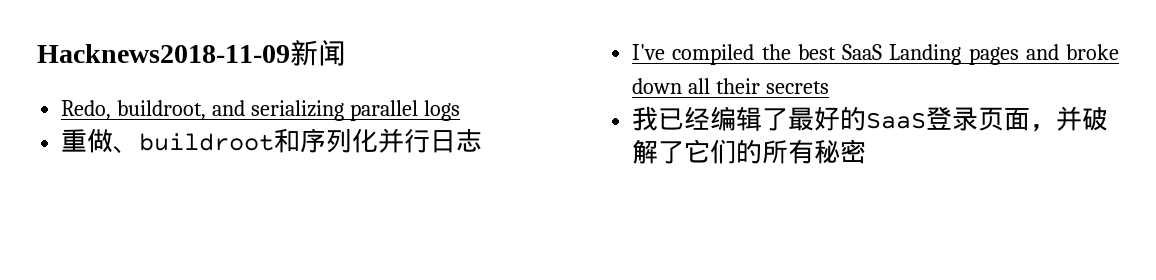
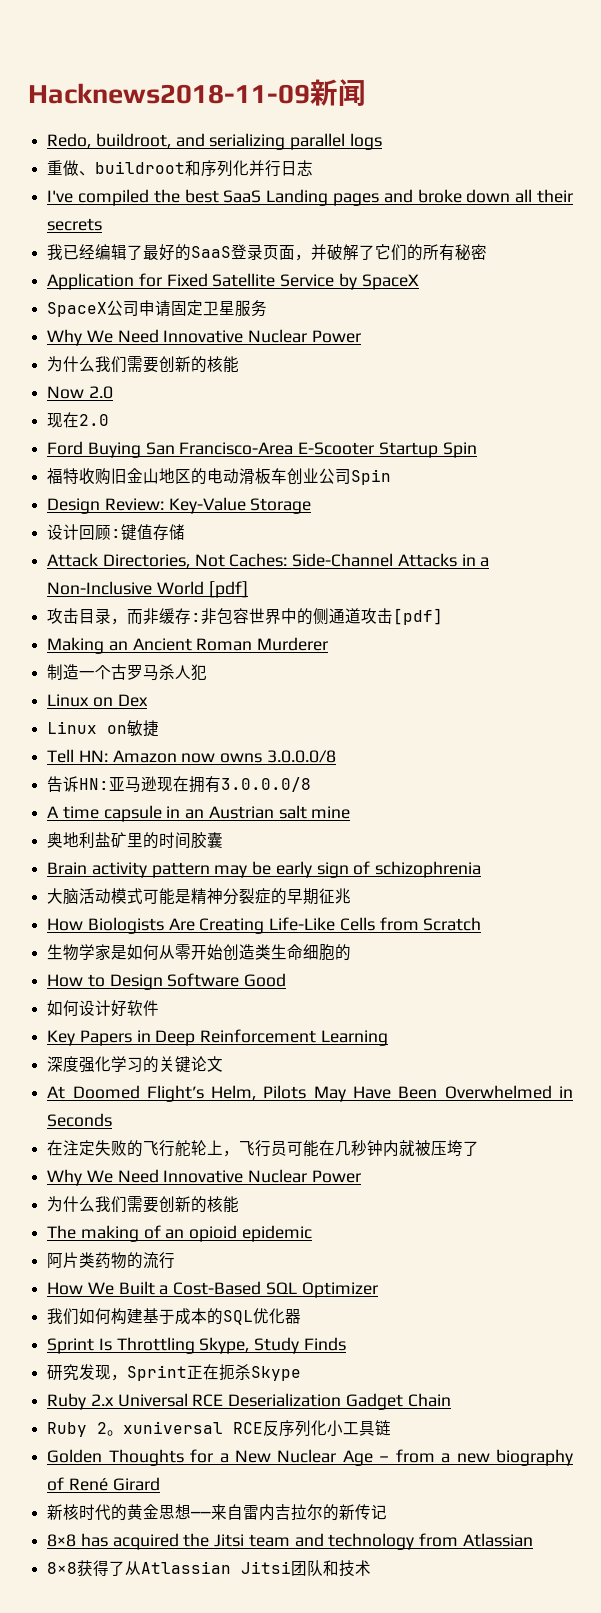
+ Application for Fixed Satellite Service by SpaceX
+ SpaceX公司申请固定卫星服务
+ Why We Need Innovative Nuclear Power
+ 为什么我们需要创新的核能
+ Now 2.0
+ 现在2.0
+ Ford Buying San Francisco-Area E-Scooter Startup Spin
+ 福特收购旧金山地区的电动滑板车创业公司Spin
+ Design Review: Key-Value Storage
+ 设计回顾:键值存储
+ Attack Directories, Not Caches: Side-Channel Attacks in a Non-Inclusive World [pdf]
+ 攻击目录，而非缓存:非包容世界中的侧通道攻击[pdf]
+ Making an Ancient Roman Murderer
+ 制造一个古罗马杀人犯
+ Linux on Dex
+ Linux on敏捷
+ Tell HN: Amazon now owns 3.0.0.0/8
+ 告诉HN:亚马逊现在拥有3.0.0.0/8
+ A time capsule in an Austrian salt mine
+ 奥地利盐矿里的时间胶囊
+ Brain activity pattern may be early sign of schizophrenia
+ 大脑活动模式可能是精神分裂症的早期征兆
+ How Biologists Are Creating Life-Like Cells from Scratch
+ 生物学家是如何从零开始创造类生命细胞的
+ How to Design Software Good
+ 如何设计好软件
+ Key Papers in Deep Reinforcement Learning
+ 深度强化学习的关键论文
+ At Doomed Flight’s Helm, Pilots May Have Been Overwhelmed in Seconds
+ 在注定失败的飞行舵轮上，飞行员可能在几秒钟内就被压垮了
+ Why We Need Innovative Nuclear Power
+ 为什么我们需要创新的核能
+ The making of an opioid epidemic
+ 阿片类药物的流行
+ How We Built a Cost-Based SQL Optimizer
+ 我们如何构建基于成本的SQL优化器
+ Sprint Is Throttling Skype, Study Finds
+ 研究发现，Sprint正在扼杀Skype
+ Ruby 2.x Universal RCE Deserialization Gadget Chain
+ Ruby 2。xuniversal RCE反序列化小工具链
+ Golden Thoughts for a New Nuclear Age – from a new biography of René Girard
+ 新核时代的黄金思想——来自雷内吉拉尔的新传记
+ 8×8 has acquired the Jitsi team and technology from Atlassian
+ 8×8获得了从Atlassian Jitsi团队和技术

